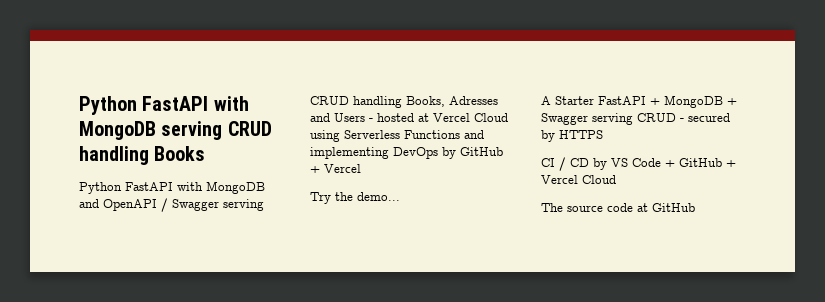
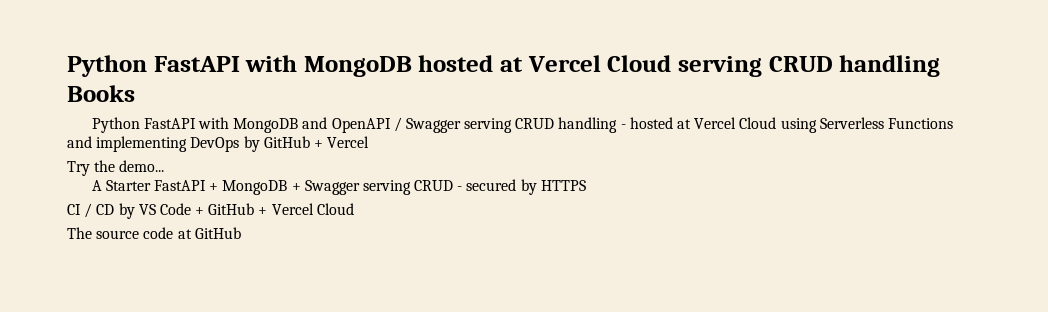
- Python FastAPI with MongoDB serving CRUD handling Books
+ Python FastAPI with MongoDB hosted at Vercel Cloud serving CRUD handling Books
- Python FastAPI with MongoDB and OpenAPI / Swagger serving CRUD handling Books, Adresses and Users - hosted at Vercel Cloud using Serverless Functions and implementing DevOps by GitHub + Vercel
+ Python FastAPI with MongoDB and OpenAPI / Swagger serving CRUD handling - hosted at Vercel Cloud using Serverless Functions and implementing DevOps by GitHub + Vercel

